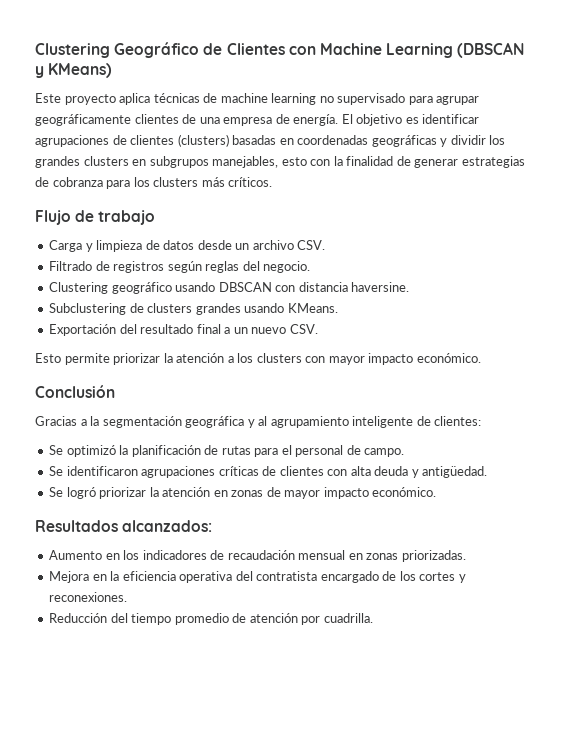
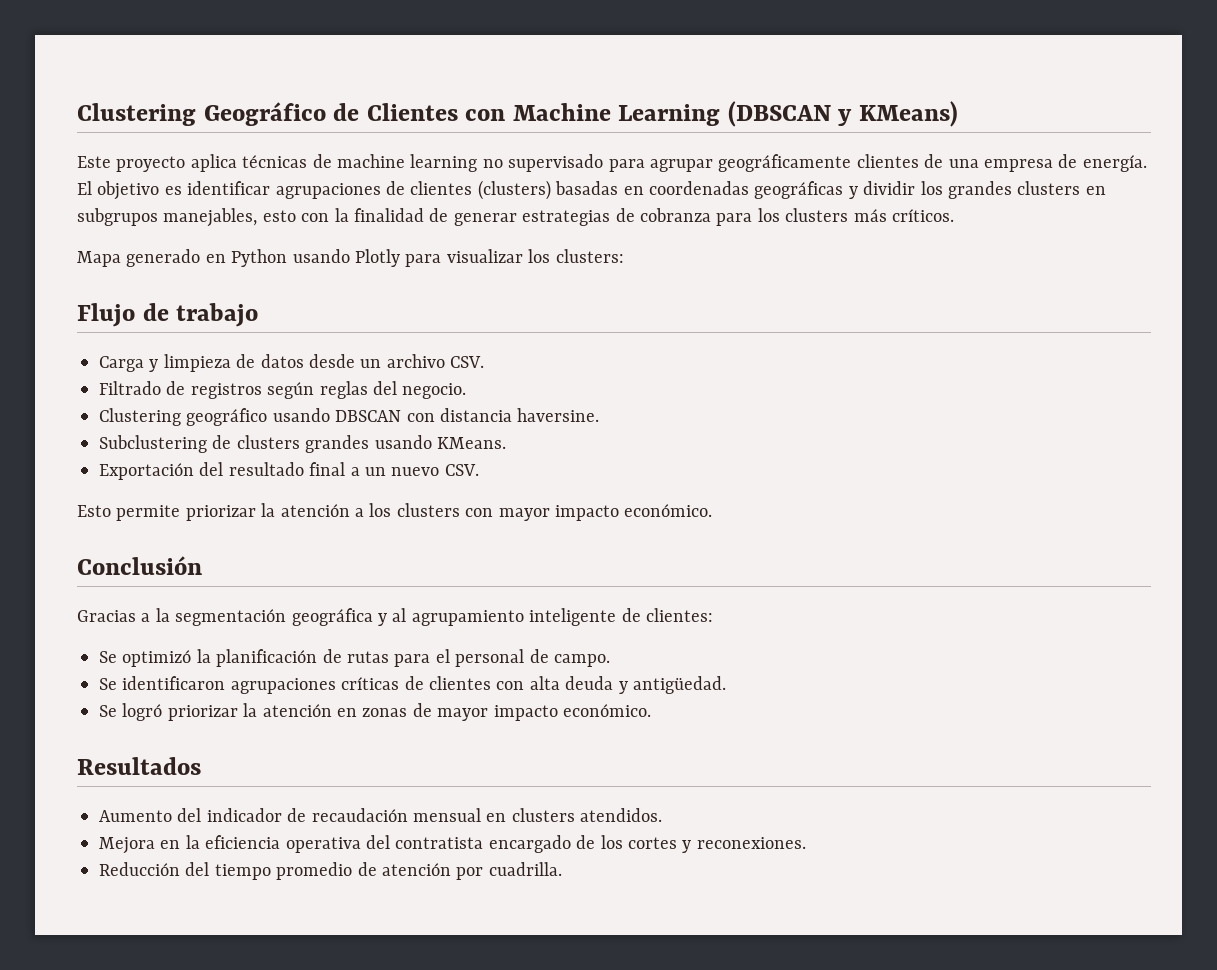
+ Mapa generado en Python usando Plotly para visualizar los clusters:
- Resultados alcanzados:
+ Resultados
- Aumento en los indicadores de recaudación mensual en zonas priorizadas.
+ Aumento del indicador de recaudación mensual en clusters atendidos.

